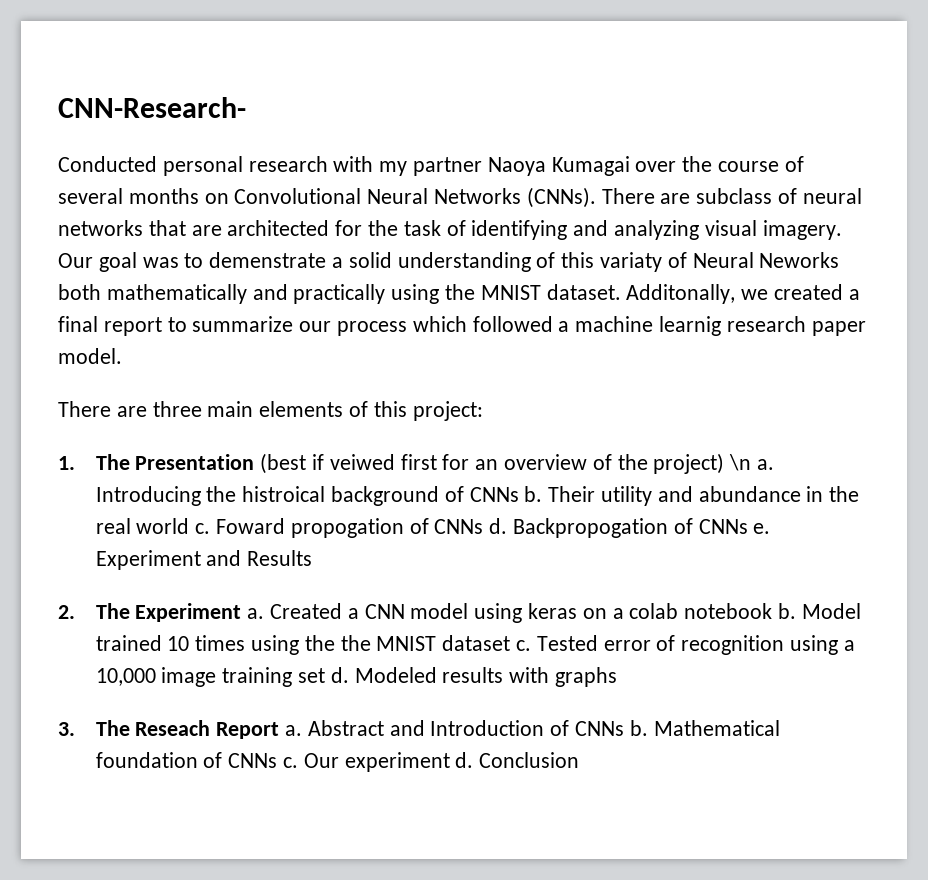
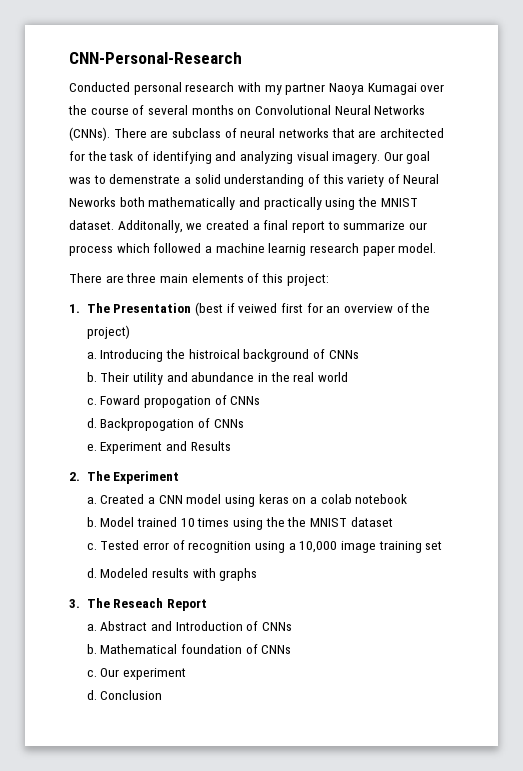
- CNN-Research-
+ CNN-Personal-Research
- Our goal was to demenstrate a solid understanding of this variaty of Neural Neworks both mathematically and practically using the MNIST dataset.
+ Our goal was to demenstrate a solid understanding of this variety of Neural Neworks both mathematically and practically using the MNIST dataset.
- 1. The Presentation (best if veiwed first for an overview of the project) \n a.
+ 1. The Presentation (best if veiwed first for an overview of the project)
+ a.
- Introducing the histroical background of CNNs b.
+ Introducing the histroical background of CNNs
+ b.
- Their utility and abundance in the real world c.
+ Their utility and abundance in the real world
+ c.
- Foward propogation of CNNs d.
+ Foward propogation of CNNs
+ d.
- Backpropogation of CNNs e.
+ Backpropogation of CNNs
+ e.
- 2. The Experiment a.
+ 2. The Experiment
+ a.
- Created a CNN model using keras on a colab notebook b.
+ Created a CNN model using keras on a colab notebook
+ b.
- Model trained 10 times using the the MNIST dataset c.
+ Model trained 10 times using the the MNIST dataset
+ c.
- Tested error of recognition using a 10,000 image training set d.
+ Tested error of recognition using a 10,000 image training set
+ d.
- 3. The Reseach Report a.
+ 3. The Reseach Report
+ a.
- Abstract and Introduction of CNNs b.
+ Abstract and Introduction of CNNs
+ b.
- Mathematical foundation of CNNs c.
+ Mathematical foundation of CNNs
+ c.
- Our experiment d.
+ Our experiment
+ d.

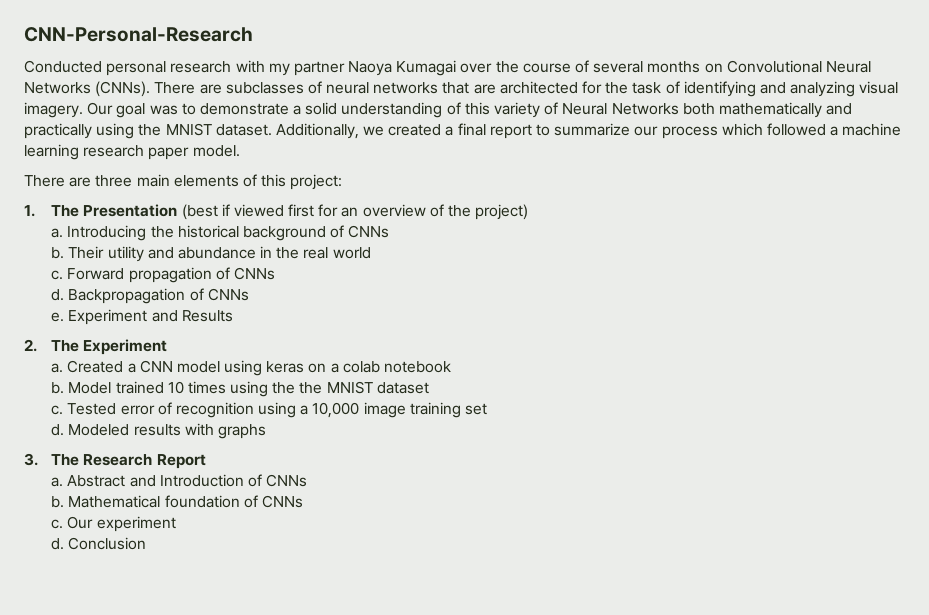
- There are subclass of neural networks that are architected for the task of identifying and analyzing visual imagery.
+ There are subclasses of neural networks that are architected for the task of identifying and analyzing visual imagery.
- Our goal was to demenstrate a solid understanding of this variety of Neural Neworks both mathematically and practically using the MNIST dataset.
+ Our goal was to demonstrate a solid understanding of this variety of Neural Networks both mathematically and practically using the MNIST dataset.
- Additonally, we created a final report to summarize our process which followed a machine learnig research paper model.
+ Additionally, we created a final report to summarize our process which followed a machine learning research paper model.
- 1. The Presentation (best if veiwed first for an overview of the project)
+ 1. The Presentation (best if viewed first for an overview of the project)
- Introducing the histroical background of CNNs
+ Introducing the historical background of CNNs
- Foward propogation of CNNs
+ Forward propagation of CNNs
- Backpropogation of CNNs
+ Backpropagation of CNNs
- 3. The Reseach Report
+ 3. The Research Report

